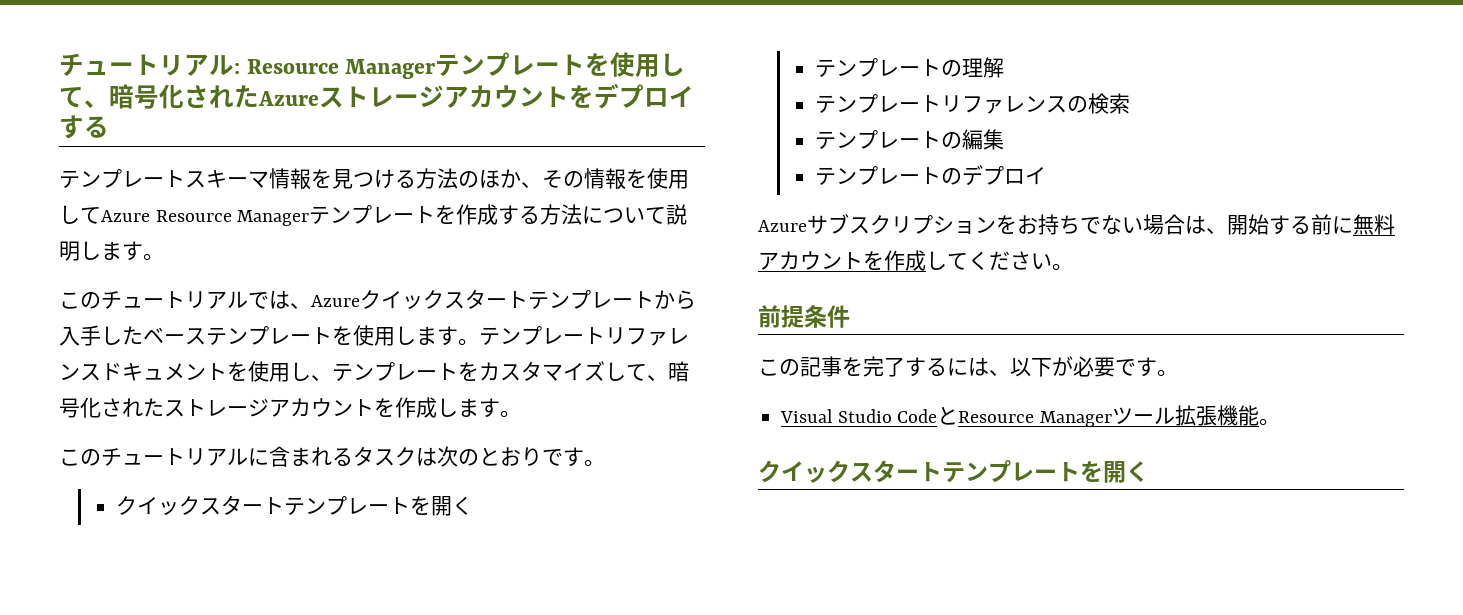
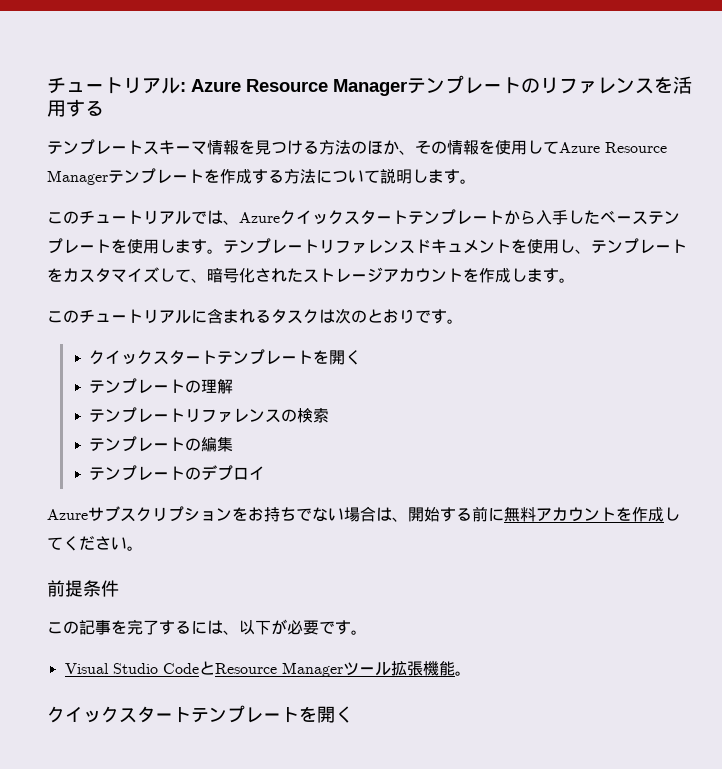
- チュートリアル: Resource Managerテンプレートを使用して、暗号化されたAzureストレージアカウントをデプロイする
+ チュートリアル: Azure Resource Managerテンプレートのリファレンスを活用する

